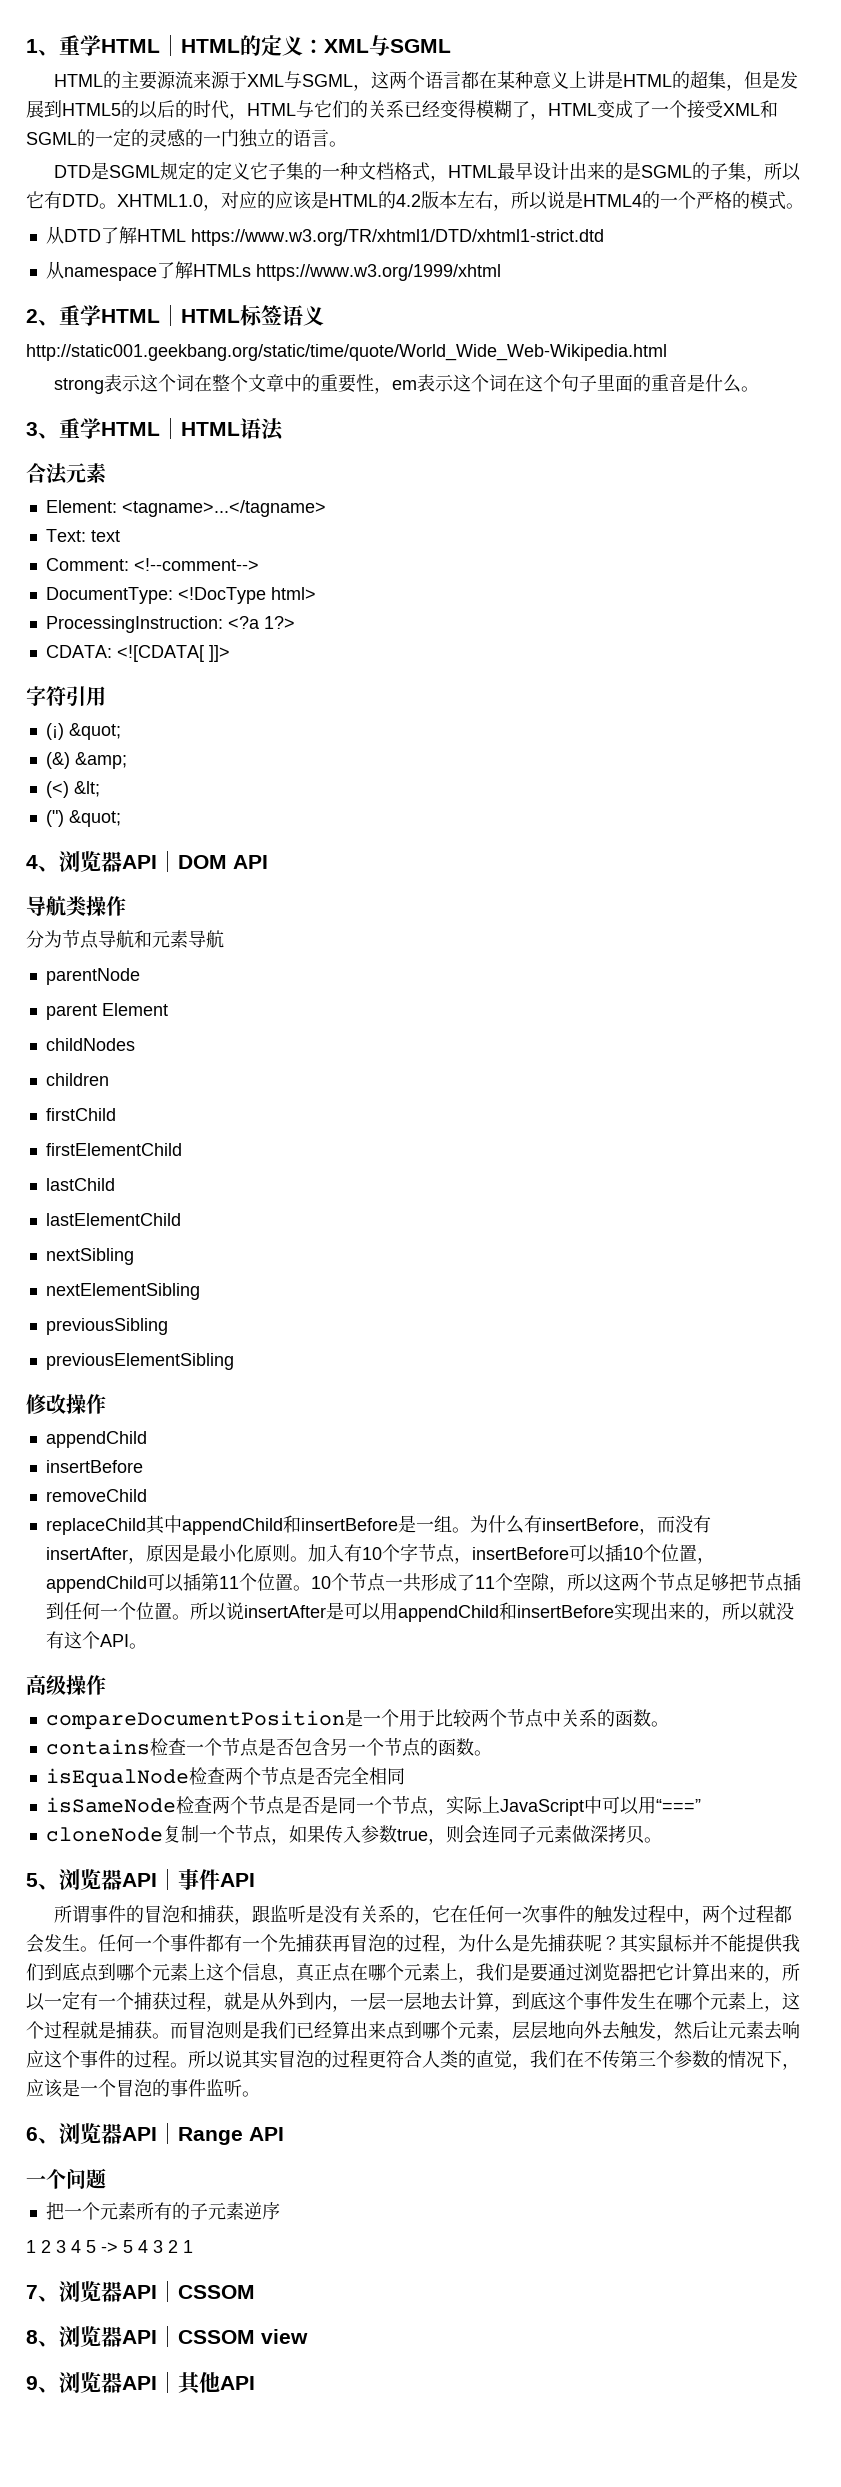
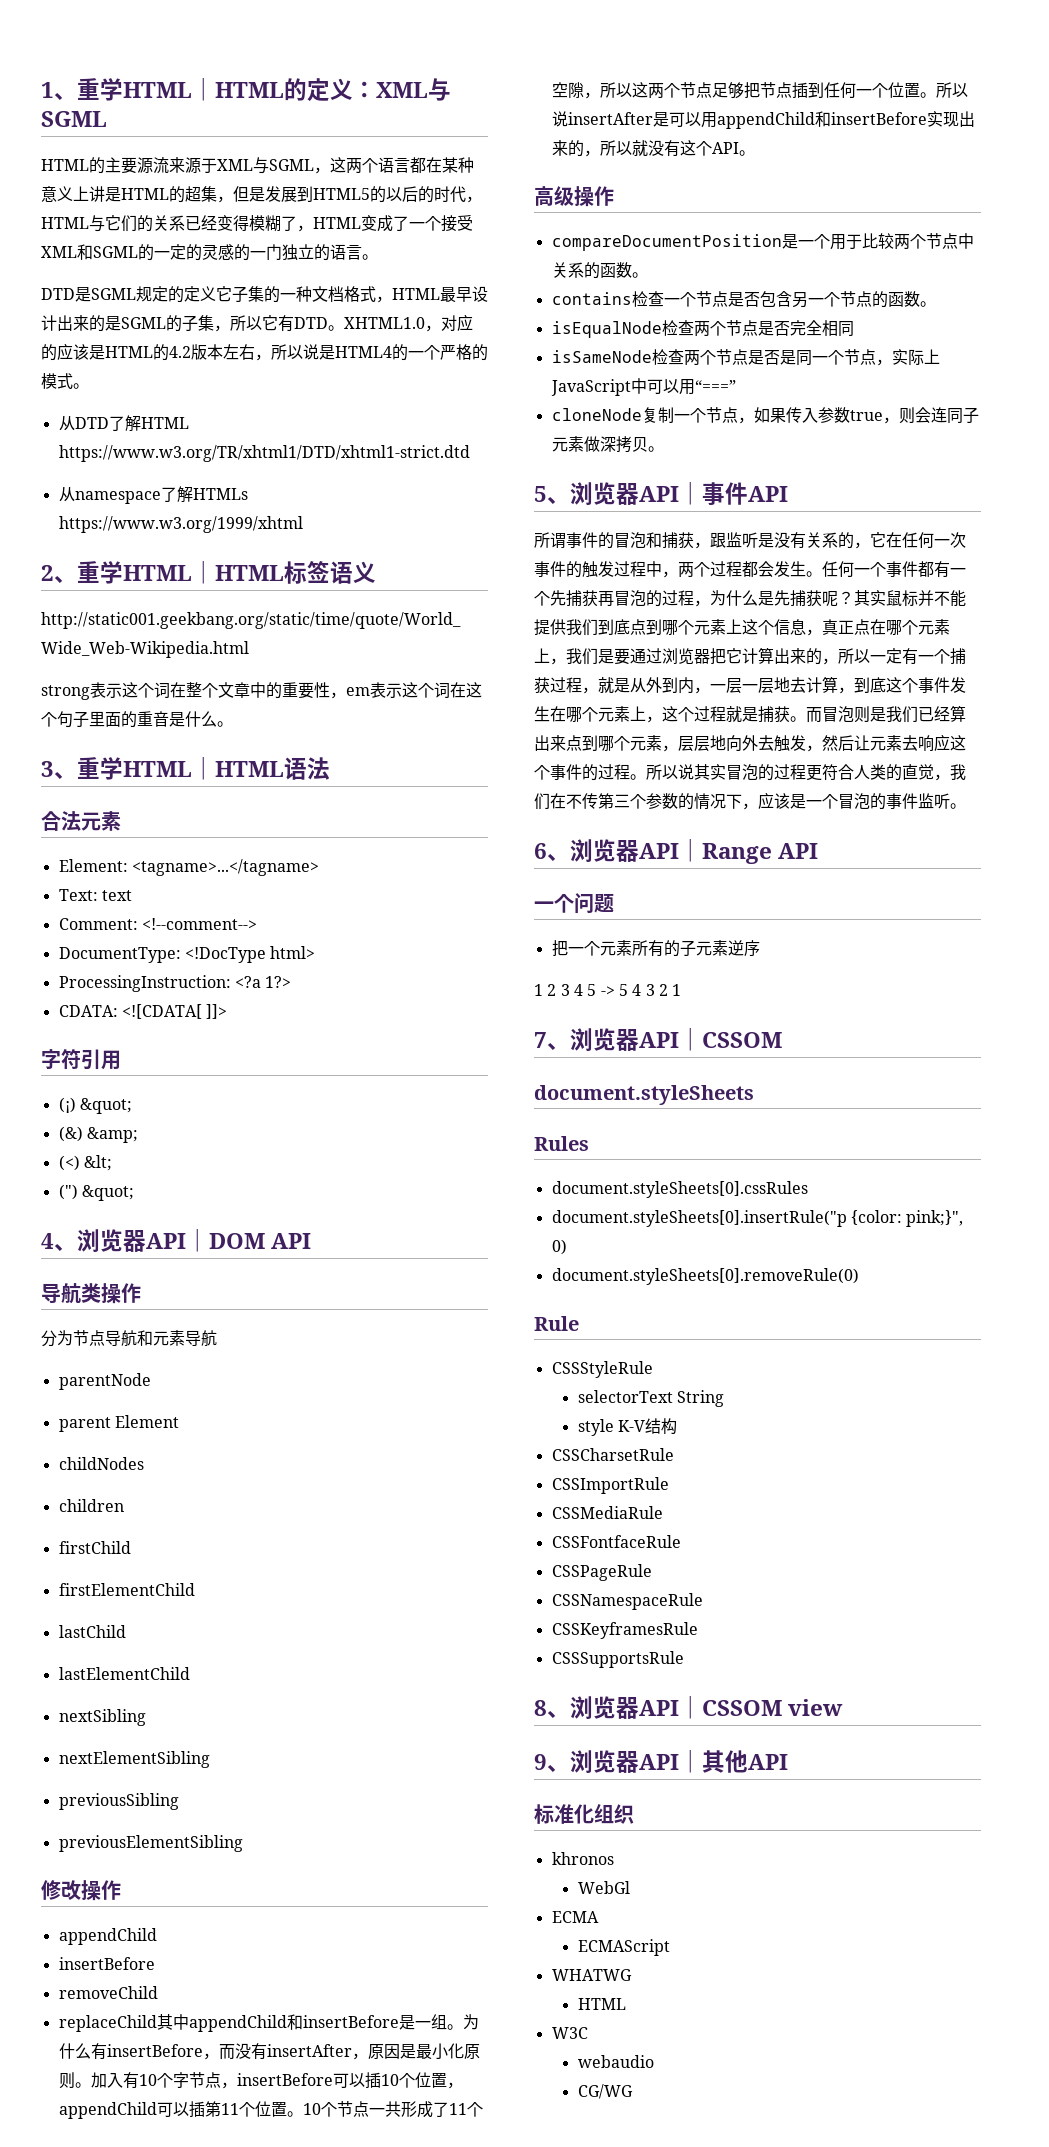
+ document.styleSheets
+ Rules
+ document.styleSheets[0].cssRules
+ document.styleSheets[0].insertRule("p {color: pink;}", 0)
+ document.styleSheets[0].removeRule(0)
+ Rule
+ CSSStyleRule
+ selectorText String
+ style K-V结构
+ CSSCharsetRule
+ CSSImportRule
+ CSSMediaRule
+ CSSFontfaceRule
+ CSSPageRule
+ CSSNamespaceRule
+ CSSKeyframesRule
+ CSSSupportsRule
+ 标准化组织
+ khronos
+ WebGl
+ ECMA
+ ECMAScript
+ WHATWG
+ HTML
+ W3C
+ webaudio
+ CG/WG

